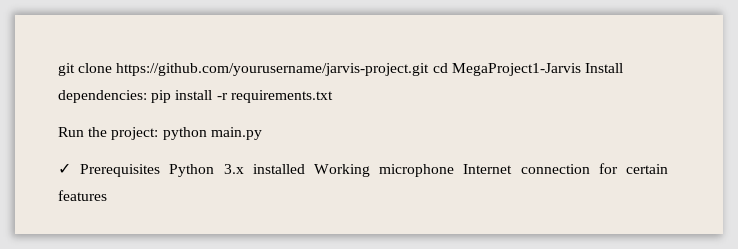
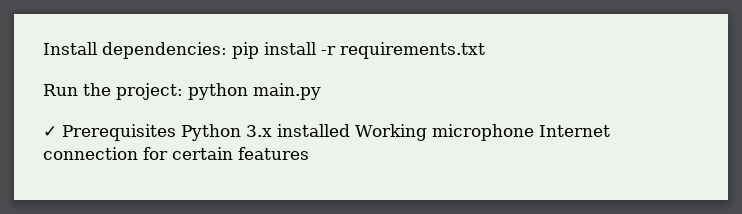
- git clone https://github.com/yourusername/jarvis-project.git cd MegaProject1-Jarvis Install dependencies: pip install -r requirements.txt
+ Install dependencies: pip install -r requirements.txt

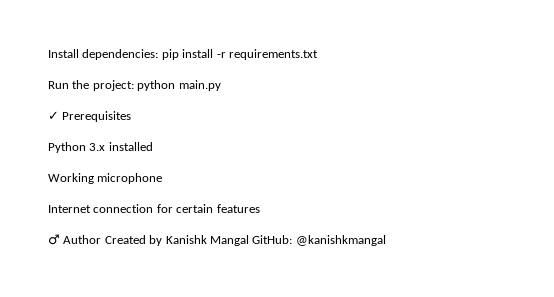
- ✓ Prerequisites Python 3.x installed Working microphone Internet connection for certain features
+ ✓ Prerequisites
+ Python 3.x installed
+ Working microphone
+ Internet connection for certain features
+ ♂ Author Created by Kanishk Mangal GitHub: @kanishkmangal

